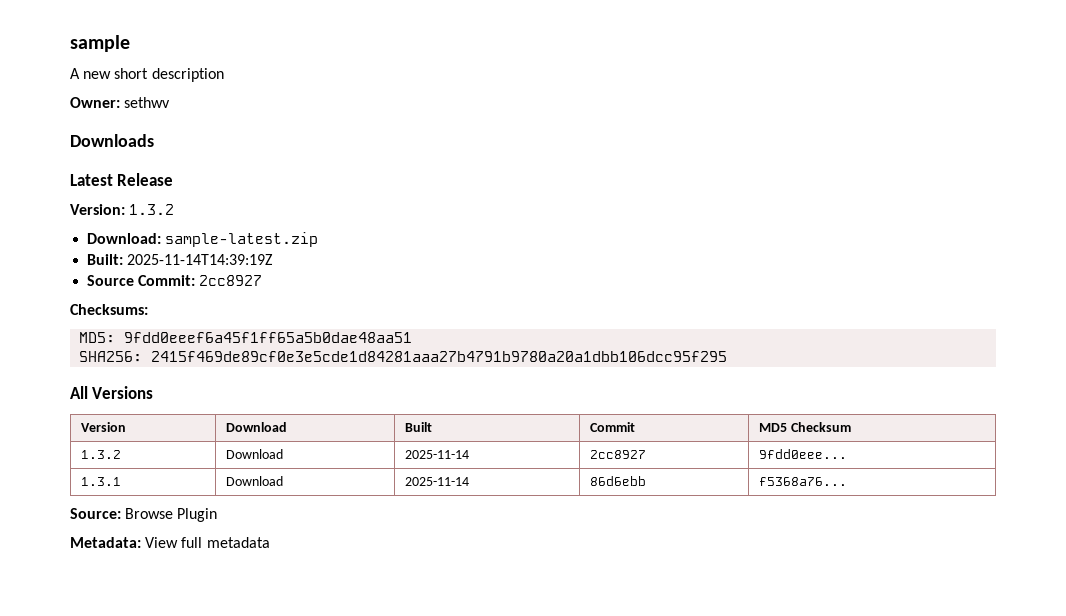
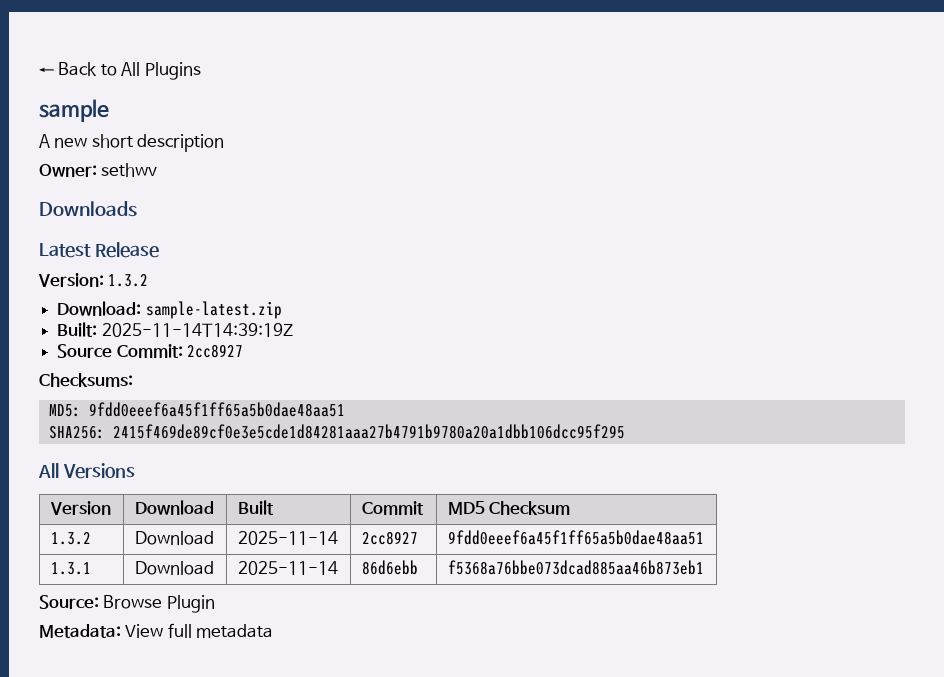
+ ← Back to All Plugins
- 1.3.2 | Download | 2025-11-14 | 2cc8927 | 9fdd0eee...
+ 1.3.2 | Download | 2025-11-14 | 2cc8927 | 9fdd0eeef6a45f1ff65a5b0dae48aa51
- 1.3.1 | Download | 2025-11-14 | 86d6ebb | f5368a76...
+ 1.3.1 | Download | 2025-11-14 | 86d6ebb | f5368a76bbe073dcad885aa46b873eb1

